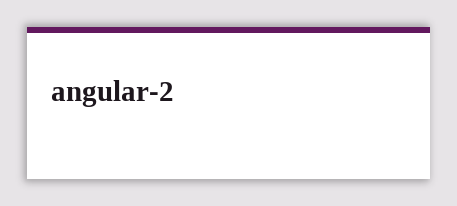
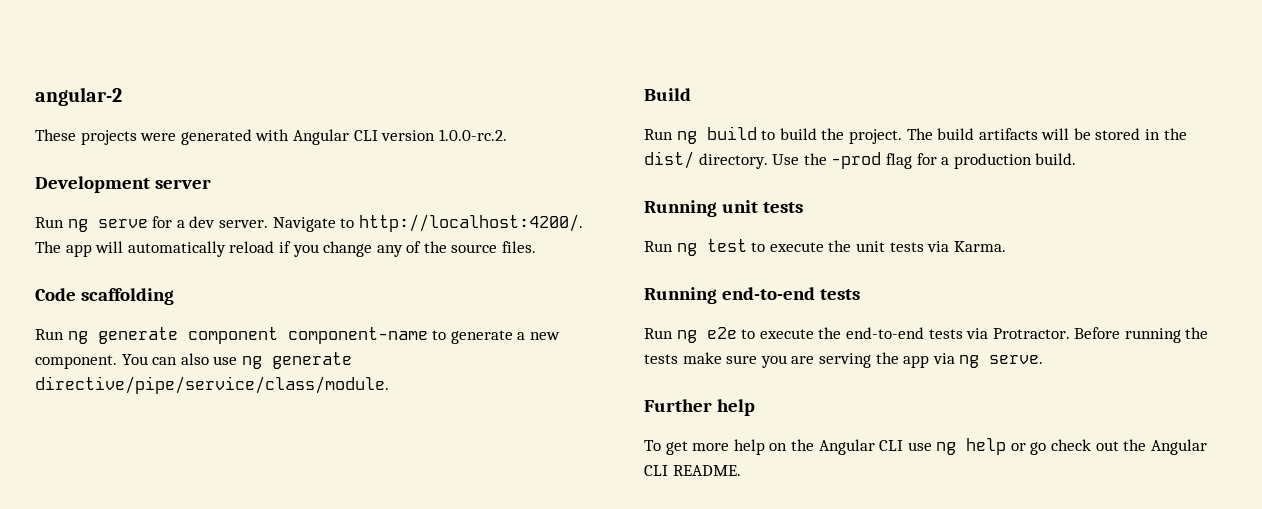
+ These projects were generated with Angular CLI version 1.0.0-rc.2.
+ Development server
+ Run ng serve for a dev server. Navigate to http://localhost:4200/. The app will automatically reload if you change any of the source files.
+ Code scaffolding
+ Run ng generate component component-name to generate a new component. You can also use ng generate directive/pipe/service/class/module.
+ Build
+ Run ng build to build the project. The build artifacts will be stored in the dist/ directory. Use the -prod flag for a production build.
+ Running unit tests
+ Run ng test to execute the unit tests via Karma.
+ Running end-to-end tests
+ Run ng e2e to execute the end-to-end tests via Protractor. Before running the tests make sure you are serving the app via ng serve.
+ Further help
+ To get more help on the Angular CLI use ng help or go check out the Angular CLI README.

